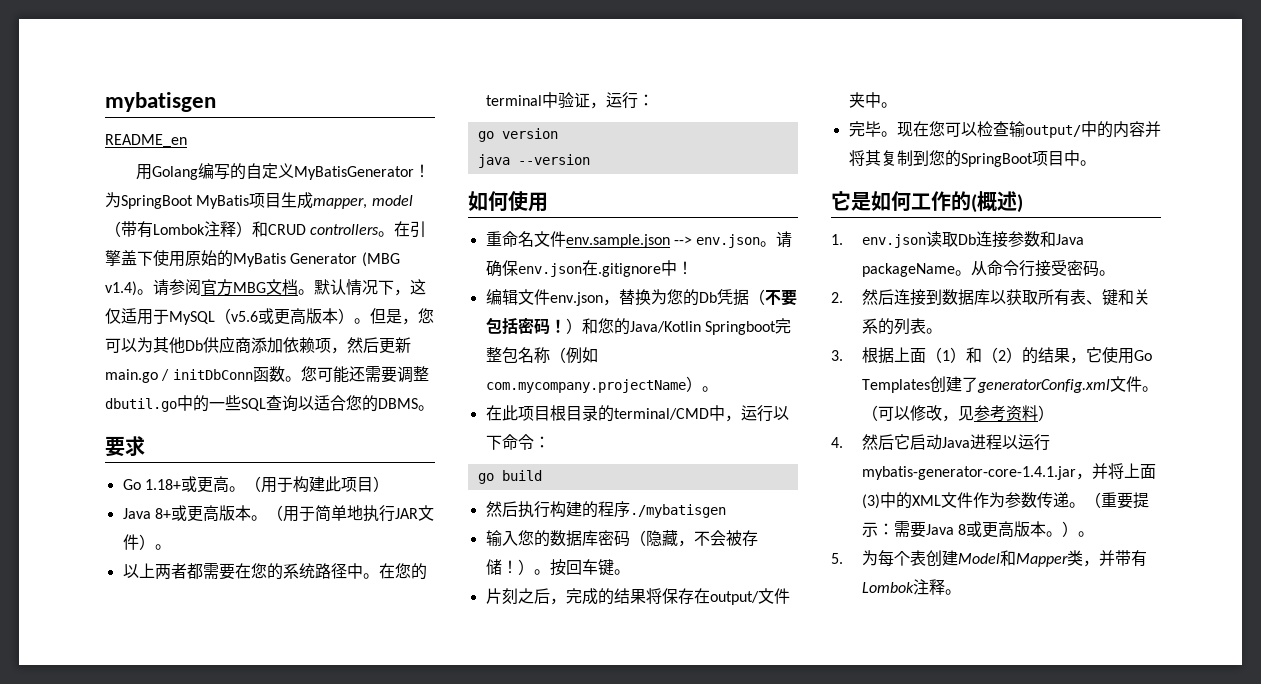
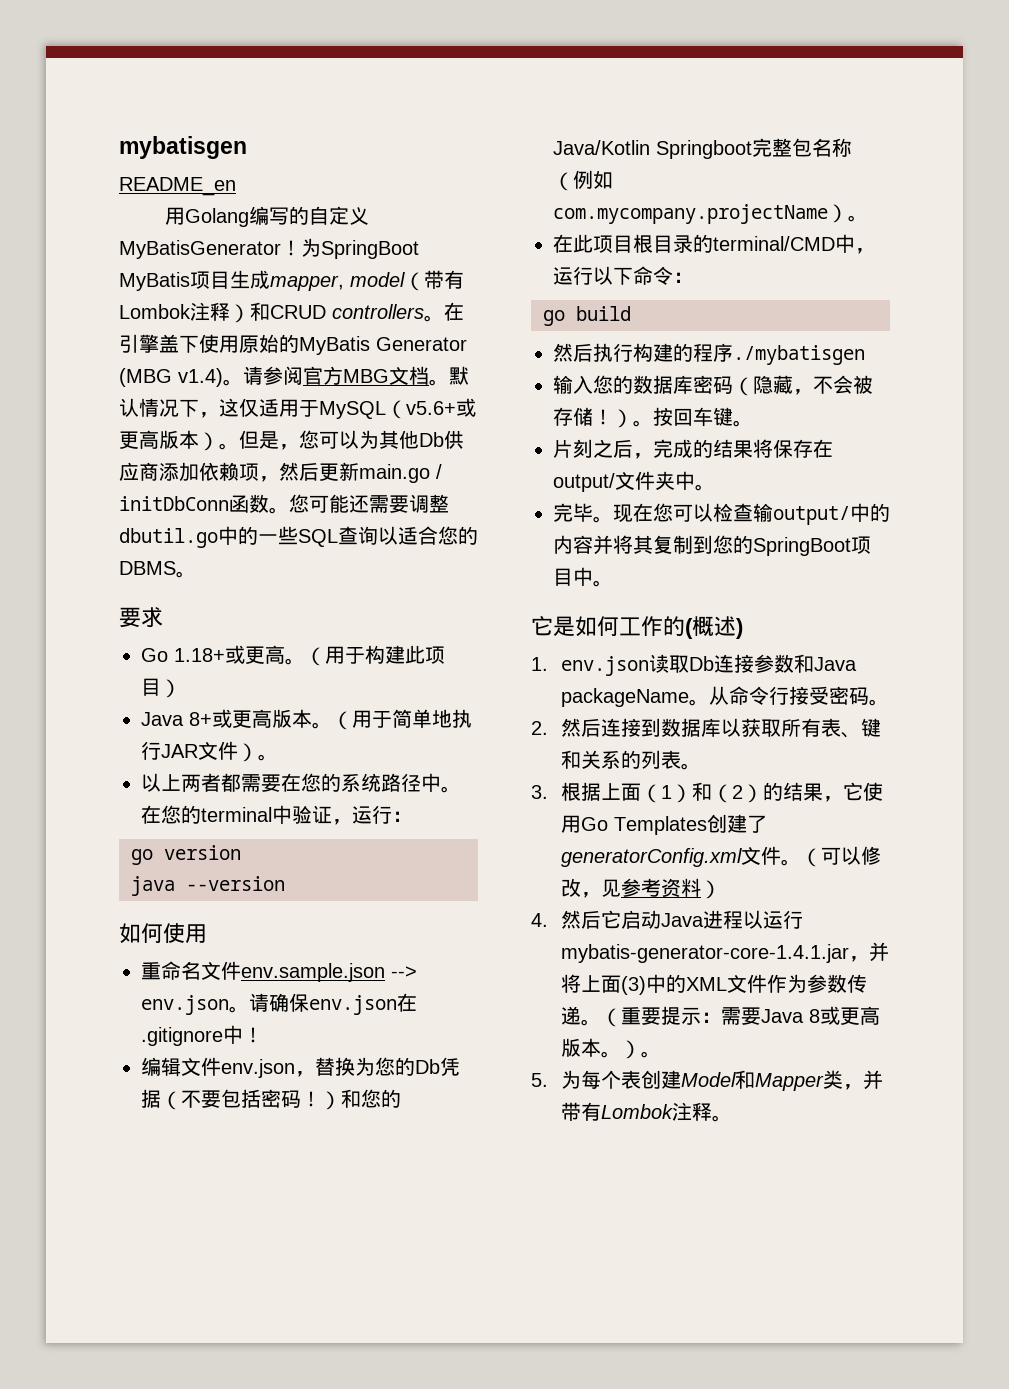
- 默认情况下，这仅适用于MySQL（v5.6或更高版本）。
+ 默认情况下，这仅适用于MySQL（v5.6+或更高版本）。

